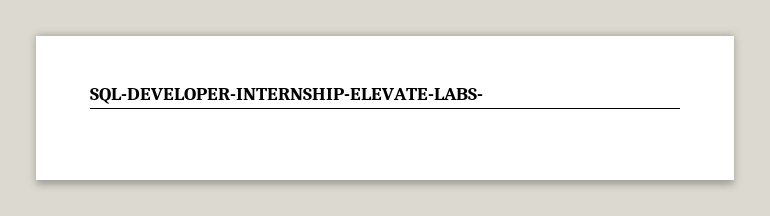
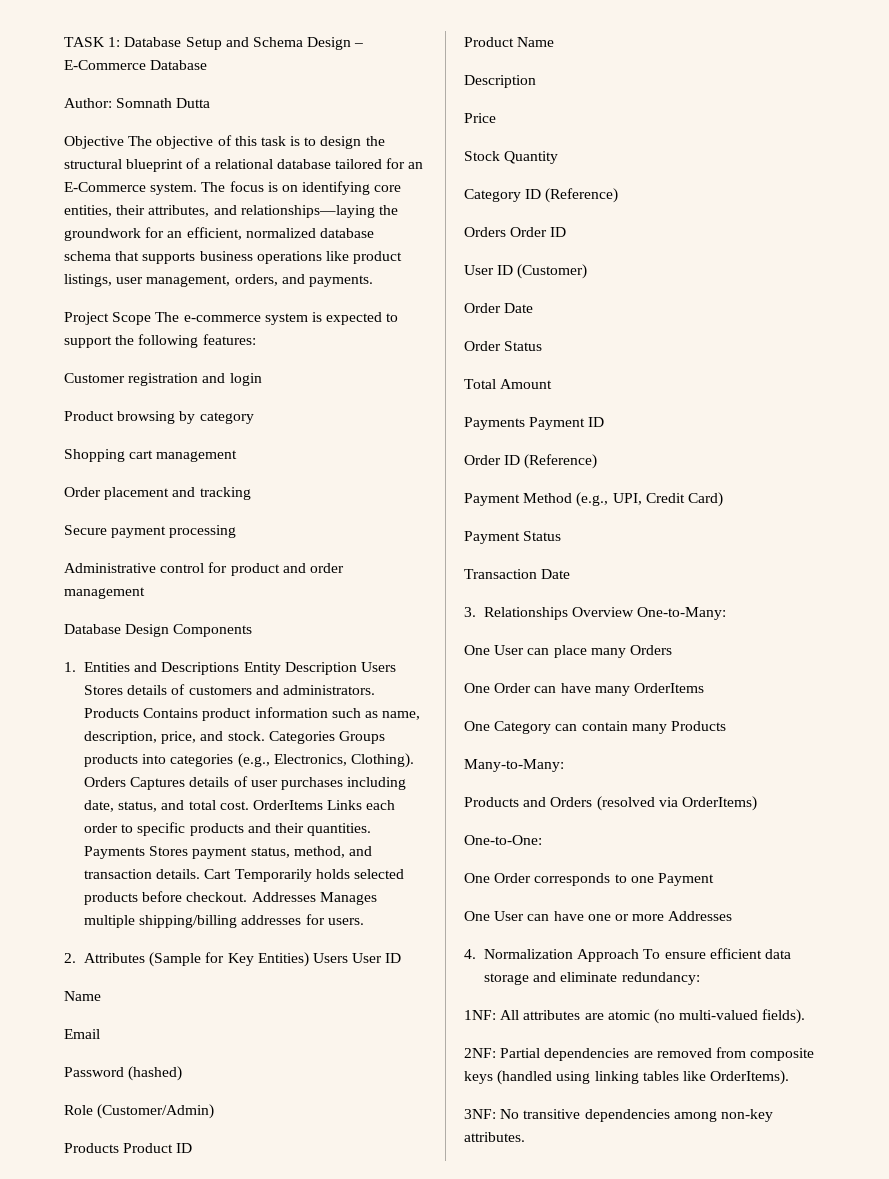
- SQL-DEVELOPER-INTERNSHIP-ELEVATE-LABS-
+ TASK 1: Database Setup and Schema Design – E-Commerce Database
+ Author: Somnath Dutta
+ Objective The objective of this task is to design the structural blueprint of a relational database tailored for an E-Commerce system. The focus is on identifying core entities, their attributes, and relationships—laying the groundwork for an efficient, normalized database schema that supports business operations like product listings, user management, orders, and payments.
+ Project Scope The e-commerce system is expected to support the following features:
+ Customer registration and login
+ Product browsing by category
+ Shopping cart management
+ Order placement and tracking
+ Secure payment processing
+ Administrative control for product and order management
+ Database Design Components
+ 1. Entities and Descriptions Entity Description Users Stores details of customers and administrators. Products Contains product information such as name, description, price, and stock. Categories Groups products into categories (e.g., Electronics, Clothing). Orders Captures details of user purchases including date, status, and total cost. OrderItems Links each order to specific products and their quantities. Payments Stores payment status, method, and transaction details. Cart Temporarily holds selected products before checkout. Addresses Manages multiple shipping/billing addresses for users.
+ 2. Attributes (Sample for Key Entities) Users User ID
+ Name
+ Email
+ Password (hashed)
+ Role (Customer/Admin)
+ Products Product ID
+ Product Name
+ Description
+ Price
+ Stock Quantity
+ Category ID (Reference)
+ Orders Order ID
+ User ID (Customer)
+ Order Date
+ Order Status
+ Total Amount
+ Payments Payment ID
+ Order ID (Reference)
+ Payment Method (e.g., UPI, Credit Card)
+ Payment Status
+ Transaction Date
+ 3. Relationships Overview One-to-Many:
+ One User can place many Orders
+ One Order can have many OrderItems
+ One Category can contain many Products
+ Many-to-Many:
+ Products and Orders (resolved via OrderItems)
+ One-to-One:
+ One Order corresponds to one Payment
+ One User can have one or more Addresses
+ 4. Normalization Approach To ensure efficient data storage and eliminate redundancy:
+ 1NF: All attributes are atomic (no multi-valued fields).
+ 2NF: Partial dependencies are removed from composite keys (handled using linking tables like OrderItems).
+ 3NF: No transitive dependencies among non-key attributes.

